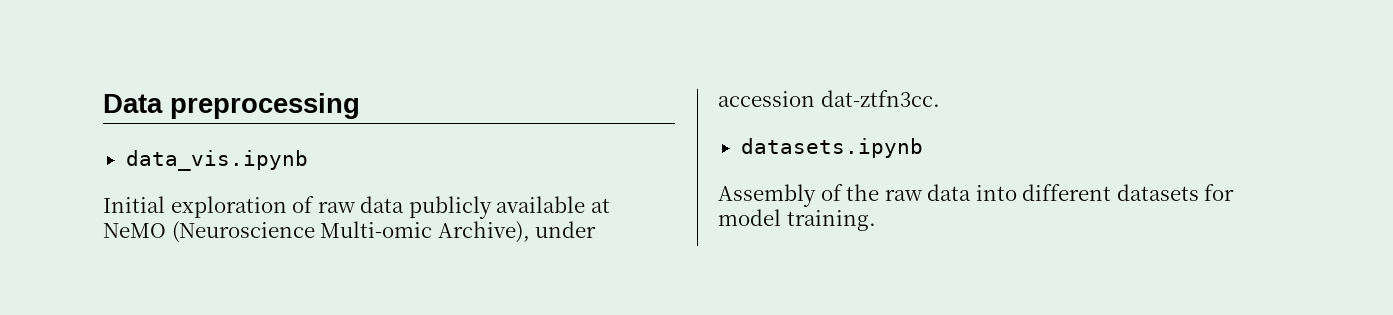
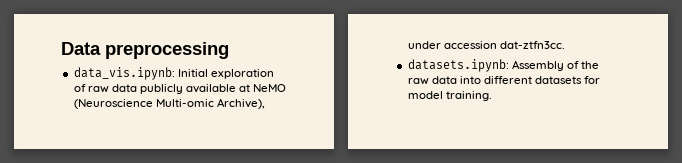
- data_vis.ipynb
- Initial exploration of raw data publicly available at NeMO (Neuroscience Multi-omic Archive), under accession dat-ztfn3cc.
+ data_vis.ipynb: Initial exploration of raw data publicly available at NeMO (Neuroscience Multi-omic Archive), under accession dat-ztfn3cc.
- datasets.ipynb
- Assembly of the raw data into different datasets for model training.
+ datasets.ipynb: Assembly of the raw data into different datasets for model training.

